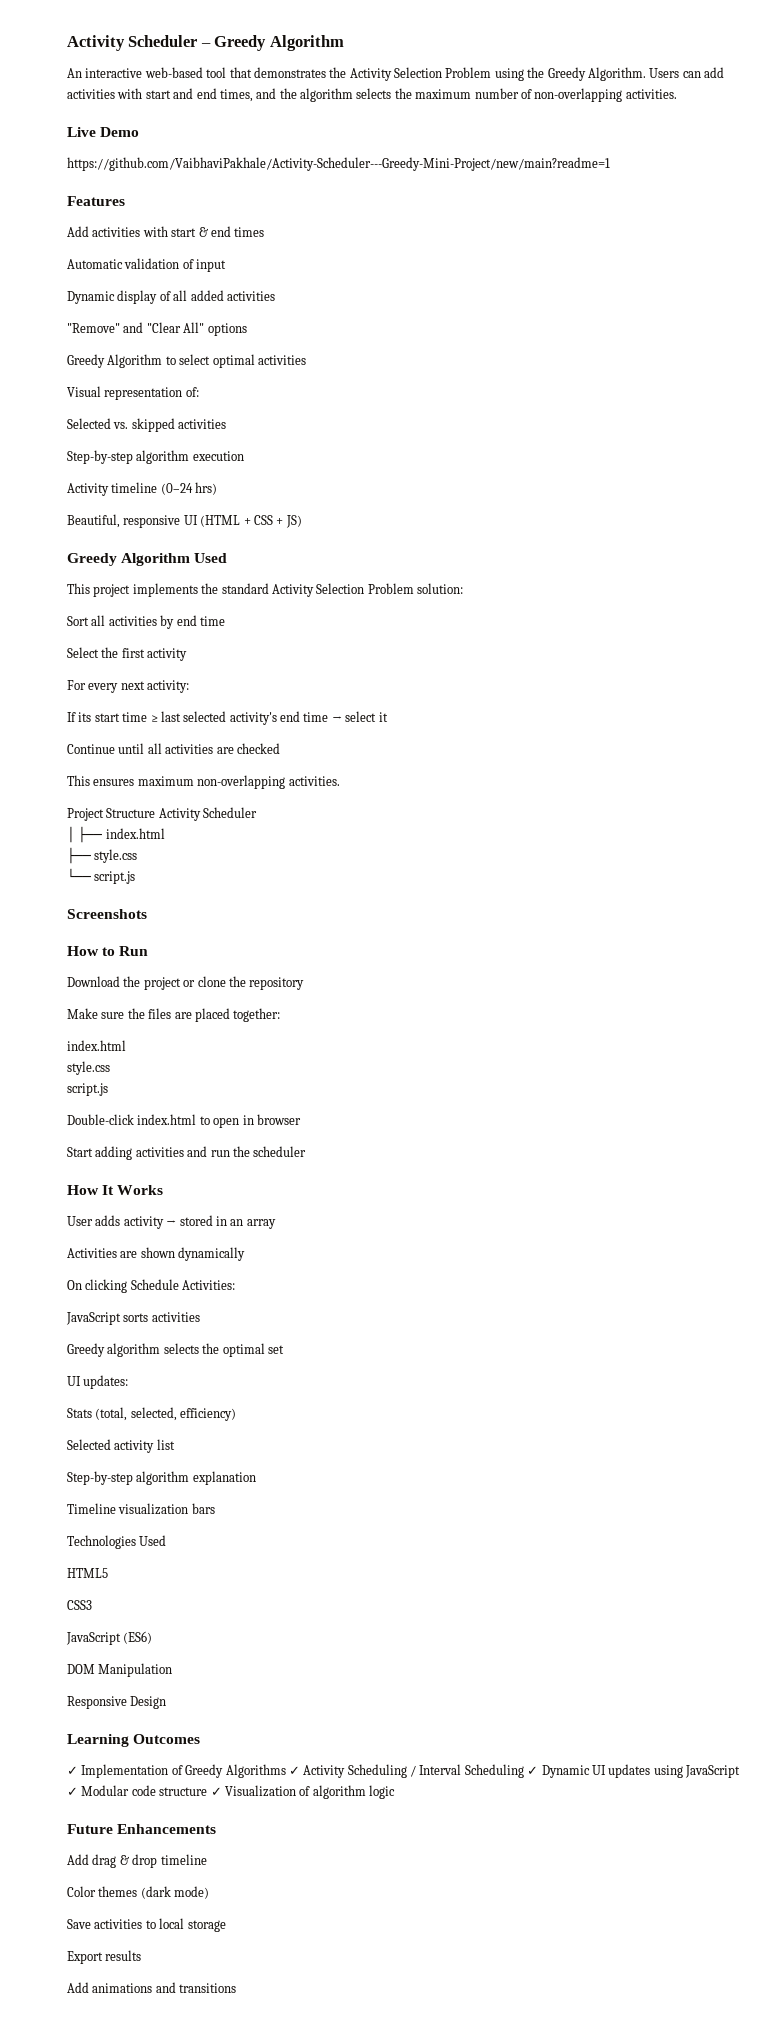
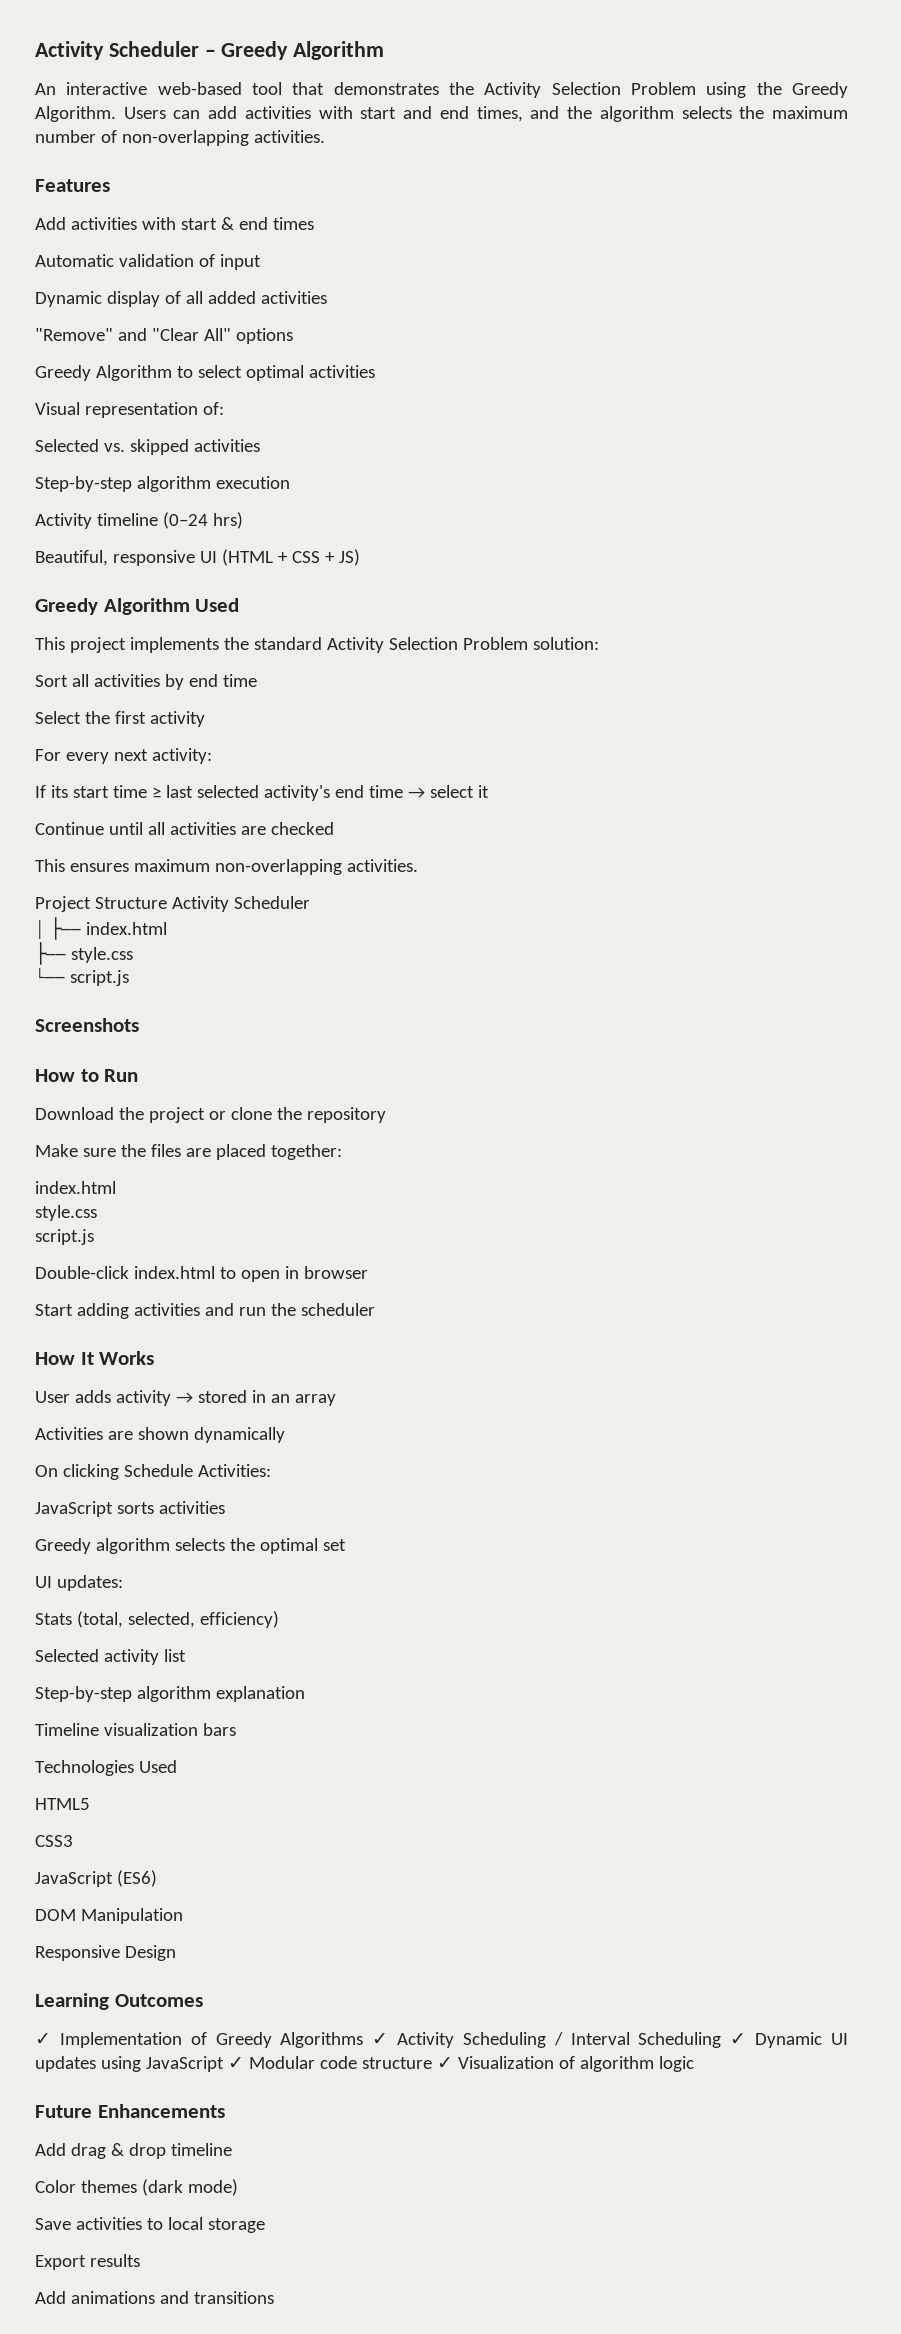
- Live Demo
- https://github.com/VaibhaviPakhale/Activity-Scheduler---Greedy-Mini-Project/new/main?readme=1

